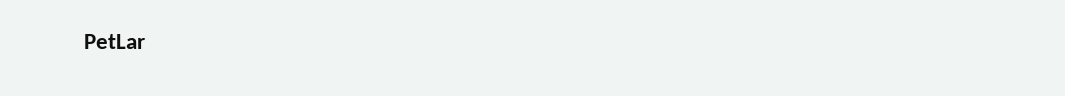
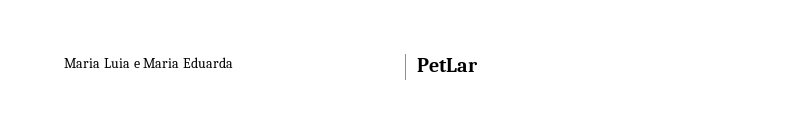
+ Maria Luia e Maria Eduarda

